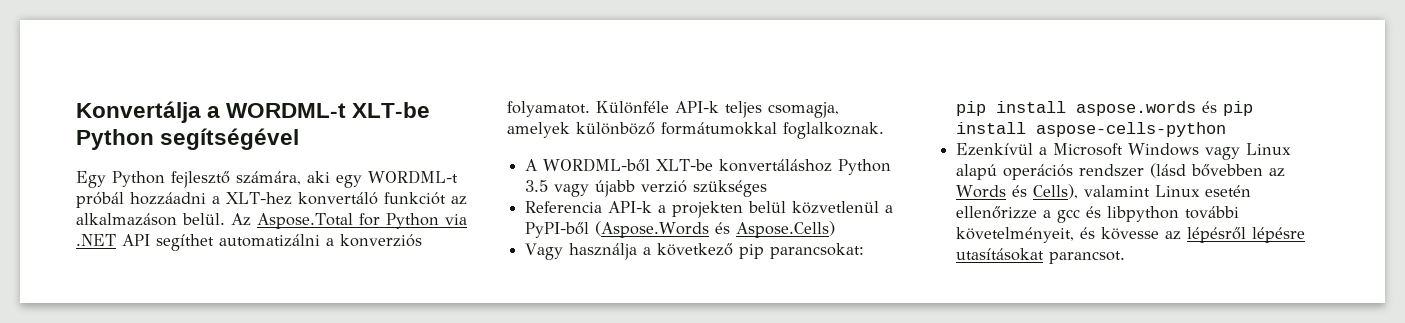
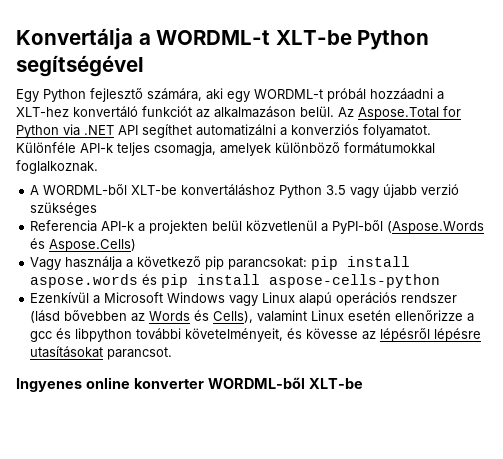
+ Ingyenes online konverter WORDML-ből XLT-be

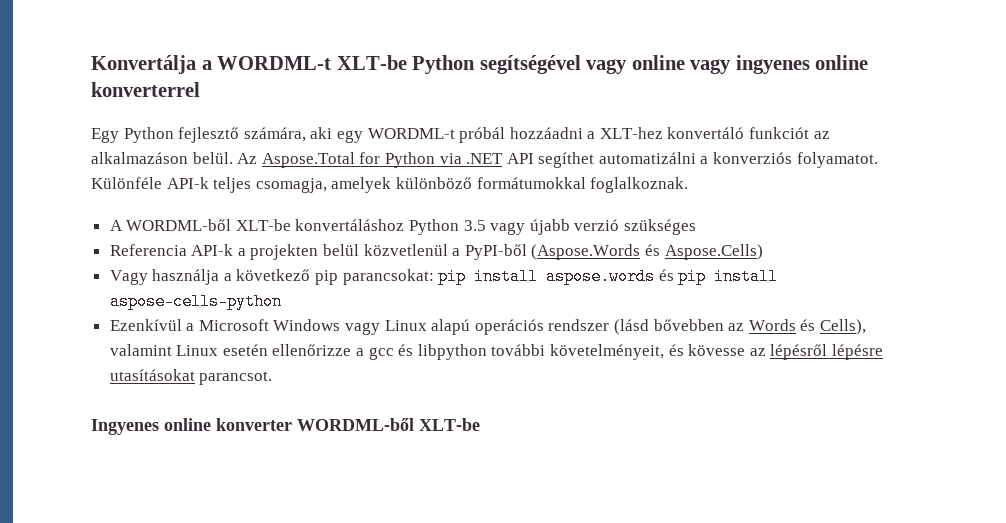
- Konvertálja a WORDML-t XLT-be Python segítségével
+ Konvertálja a WORDML-t XLT-be Python segítségével vagy online vagy ingyenes online konverterrel

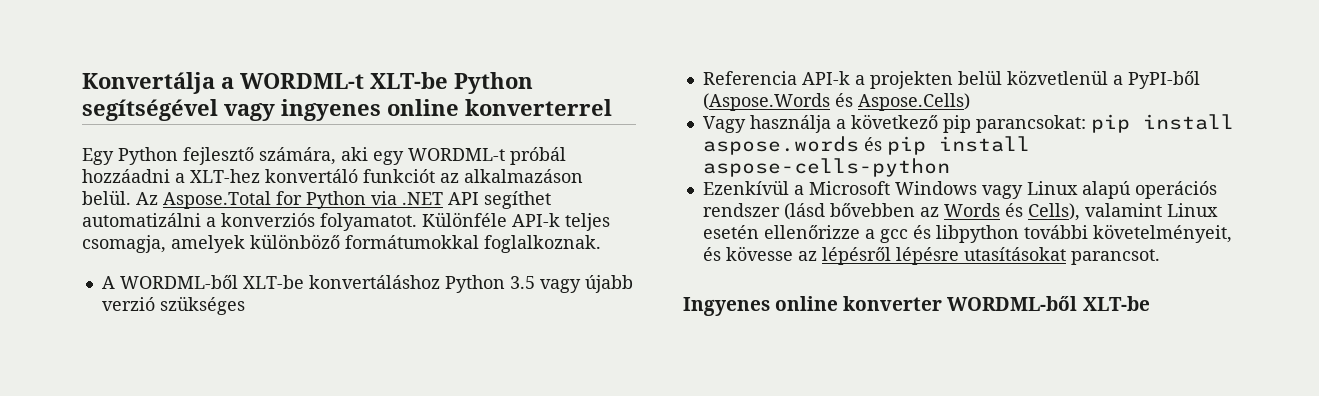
- Konvertálja a WORDML-t XLT-be Python segítségével vagy online vagy ingyenes online konverterrel
+ Konvertálja a WORDML-t XLT-be Python segítségével vagy ingyenes online konverterrel

